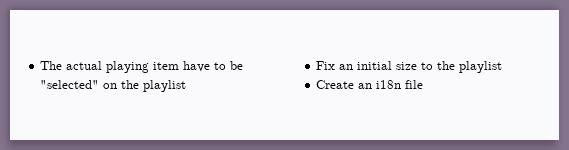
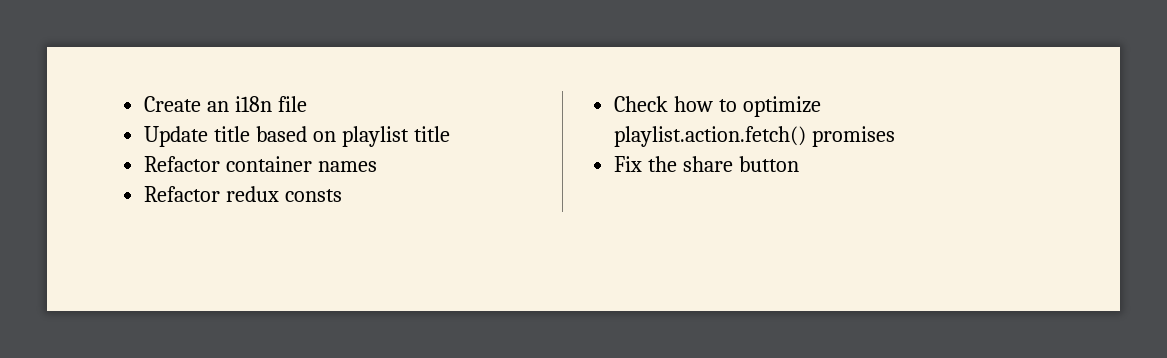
- The actual playing item have to be "selected" on the playlist
- Fix an initial size to the playlist
  Create an i18n file
+ Update title based on playlist title
+ Refactor container names
+ Refactor redux consts
+ Check how to optimize playlist.action.fetch() promises
+ Fix the share button

